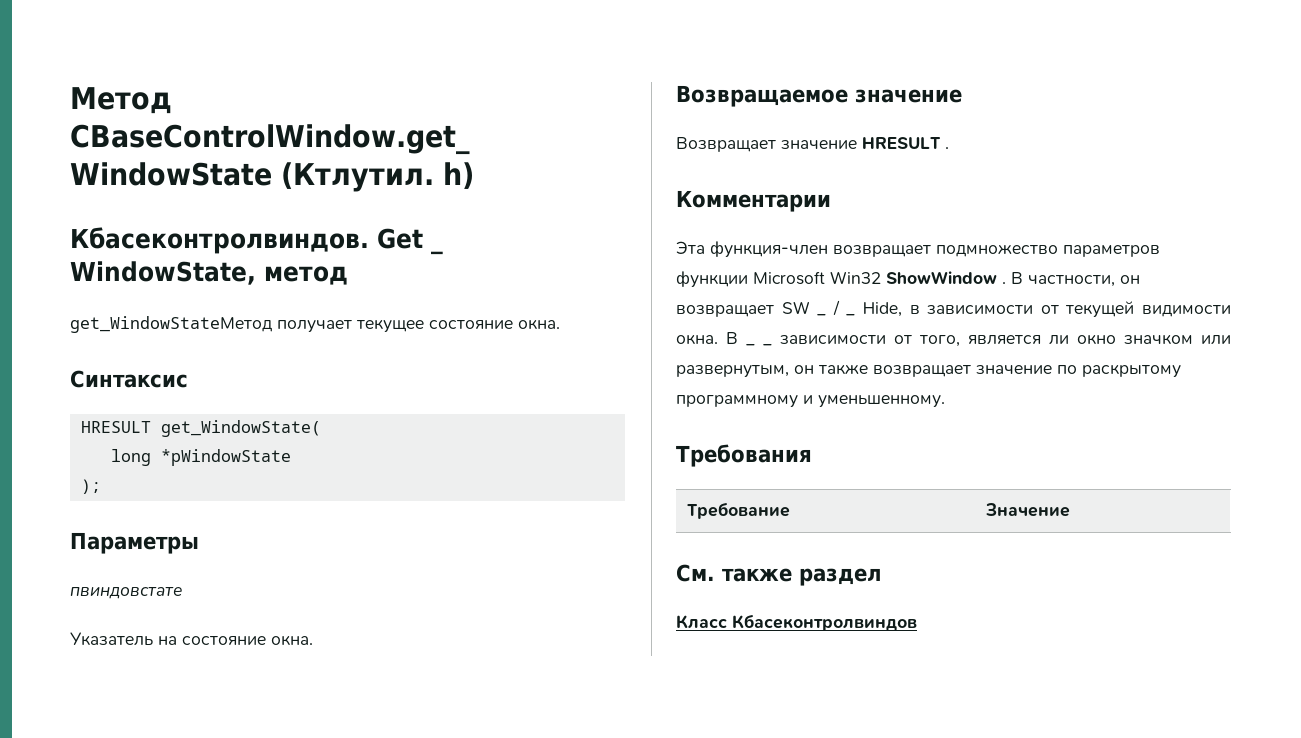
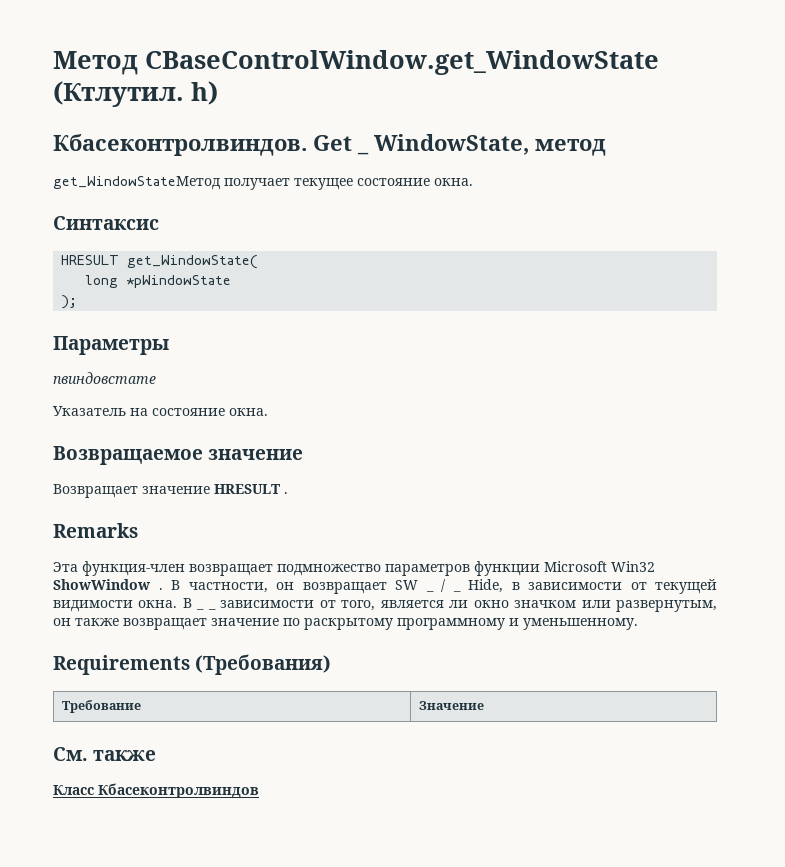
- Комментарии
+ Remarks
- Требования
+ Requirements (Требования)
- См. также раздел
+ См. также

